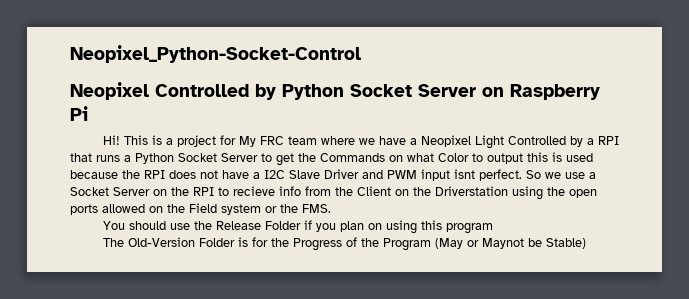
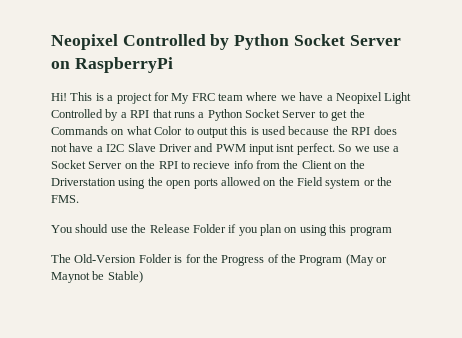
- Neopixel_Python-Socket-Control
- Neopixel Controlled by Python Socket Server on Raspberry Pi
+ Neopixel Controlled by Python Socket Server on RaspberryPi

